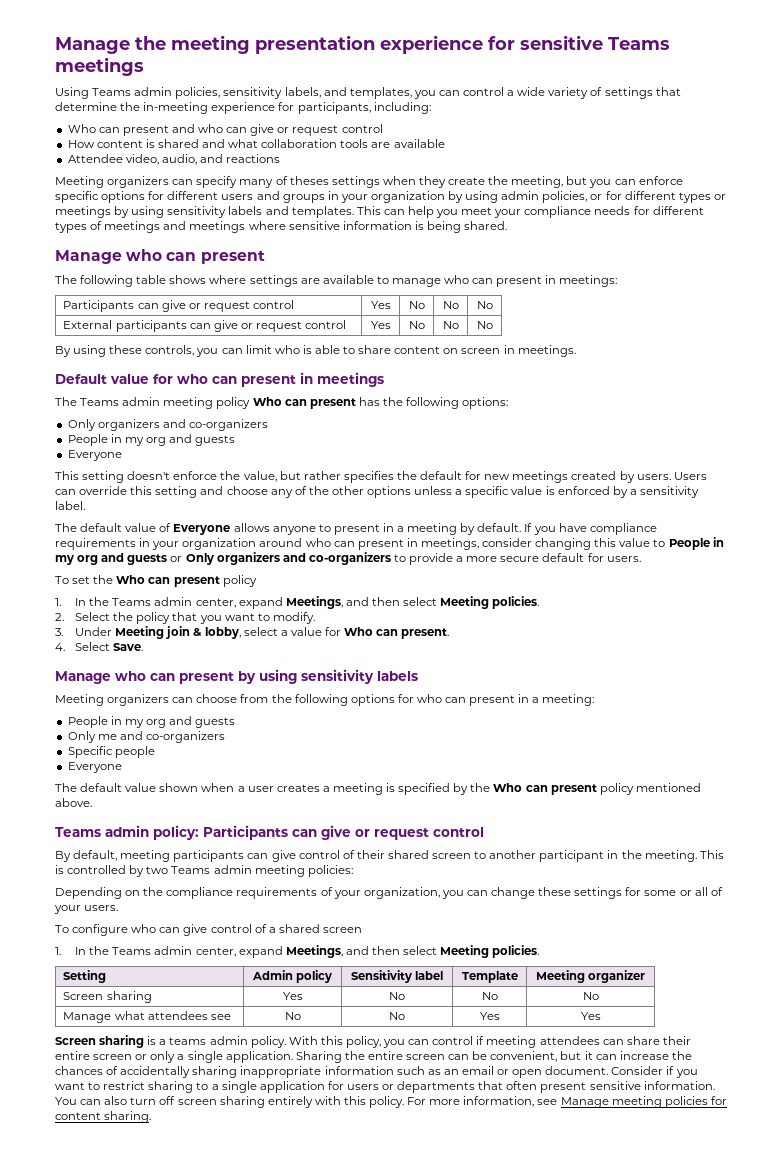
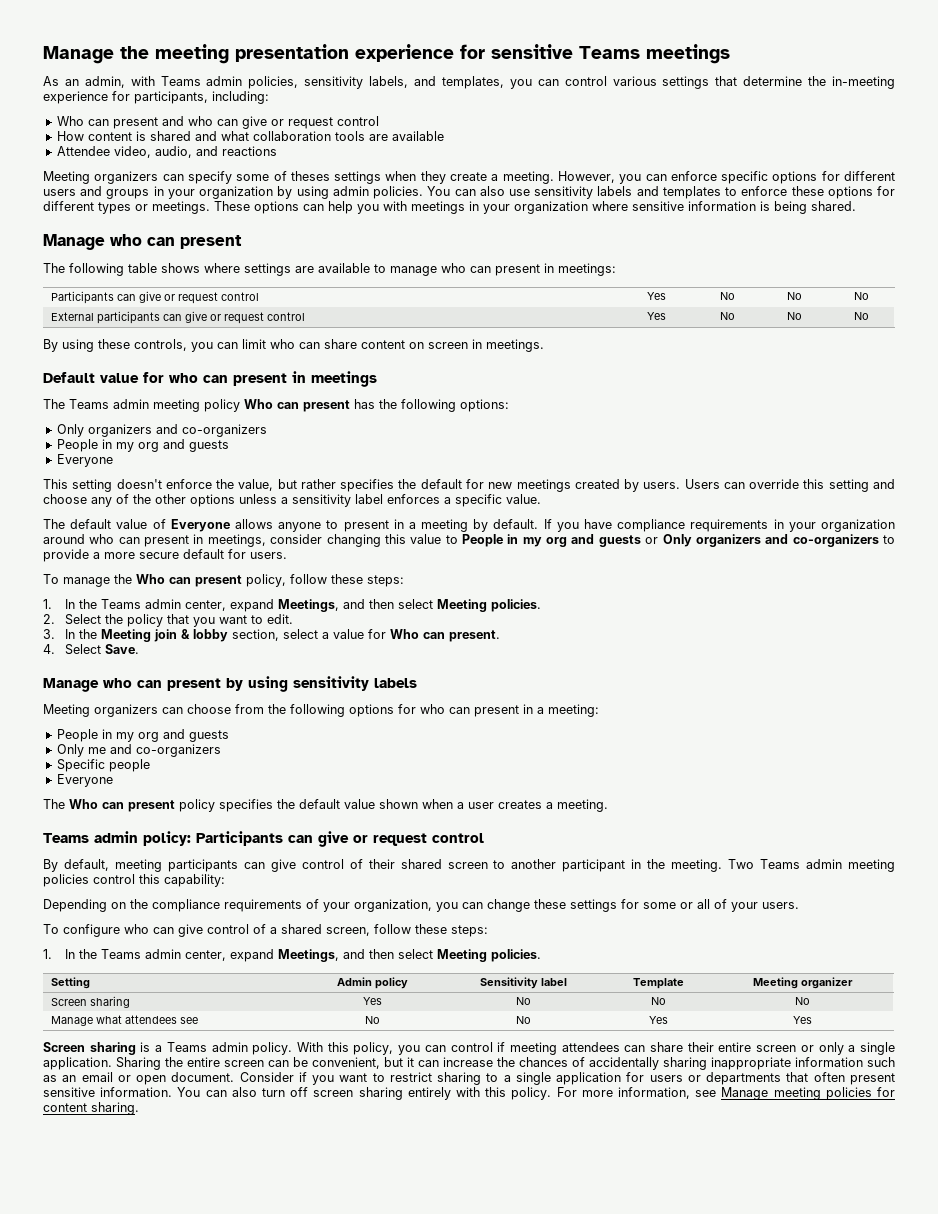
- Using Teams admin policies, sensitivity labels, and templates, you can control a wide variety of settings that determine the in-meeting experience for participants, including:
+ As an admin, with Teams admin policies, sensitivity labels, and templates, you can control various settings that determine the in-meeting experience for participants, including:
- Meeting organizers can specify many of theses settings when they create the meeting, but you can enforce specific options for different users and groups in your organization by using admin policies, or for different types or meetings by using sensitivity labels and templates. This can help you meet your compliance needs for different types of meetings and meetings where sensitive information is being shared.
+ Meeting organizers can specify some of theses settings when they create a meeting. However, you can enforce specific options for different users and groups in your organization by using admin policies. You can also use sensitivity labels and templates to enforce these options for different types or meetings. These options can help you with meetings in your organization where sensitive information is being shared.
- By using these controls, you can limit who is able to share content on screen in meetings.
+ By using these controls, you can limit who can share content on screen in meetings.
- Users can override this setting and choose any of the other options unless a specific value is enforced by a sensitivity label.
+ Users can override this setting and choose any of the other options unless a sensitivity label enforces a specific value.
- To set the Who can present policy
+ To manage the Who can present policy, follow these steps:
- 2. Select the policy that you want to modify.
+ 2. Select the policy that you want to edit.
- 3. Under Meeting join & lobby, select a value for Who can present.
+ 3. In the Meeting join & lobby section, select a value for Who can present.
- The default value shown when a user creates a meeting is specified by the Who can present policy mentioned above.
+ The Who can present policy specifies the default value shown when a user creates a meeting.
- This is controlled by two Teams admin meeting policies:
+ Two Teams admin meeting policies control this capability:
- To configure who can give control of a shared screen
+ To configure who can give control of a shared screen, follow these steps:
- Screen sharing is a teams admin policy.
+ Screen sharing is a Teams admin policy.

